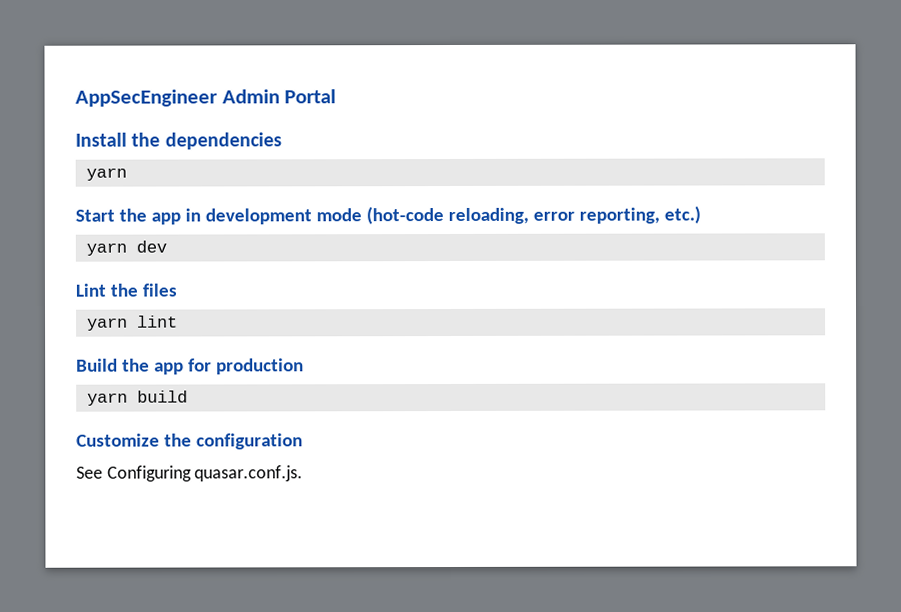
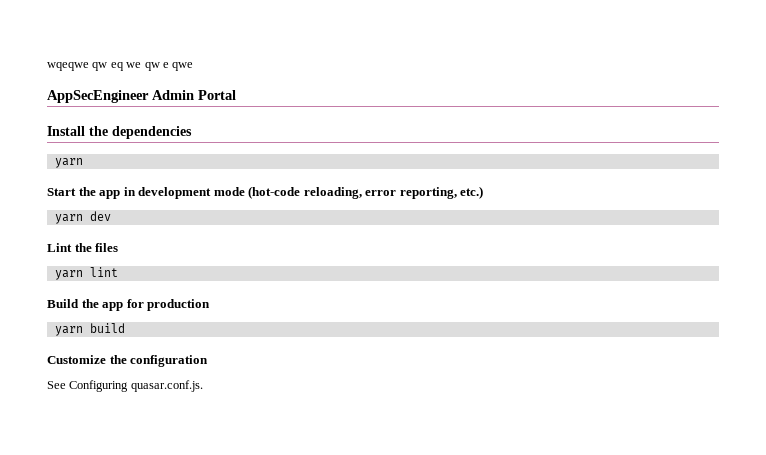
+ wqeqwe qw eq we qw e qwe

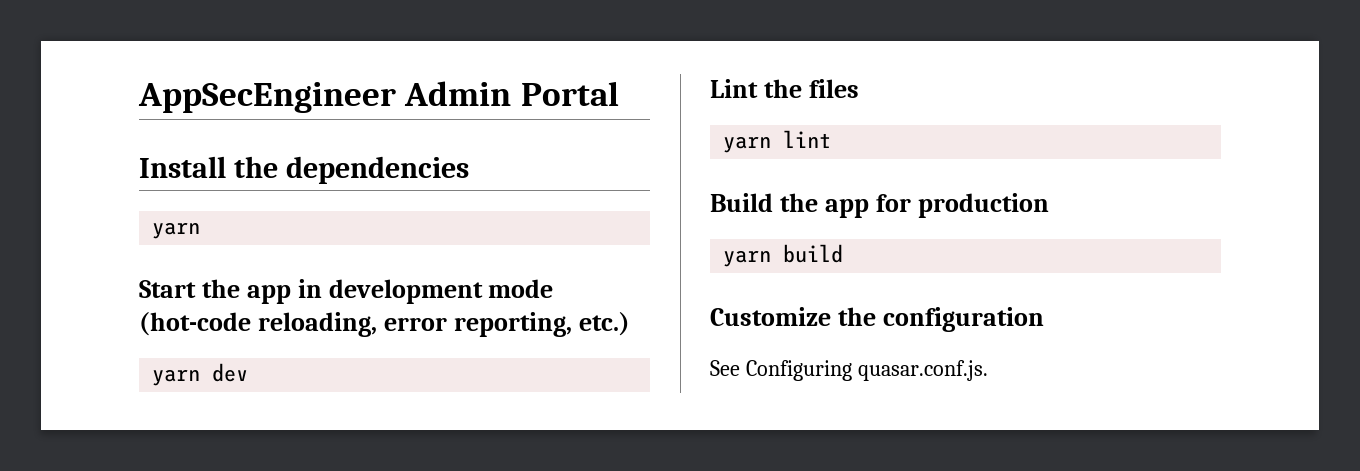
- wqeqwe qw eq we qw e qwe

